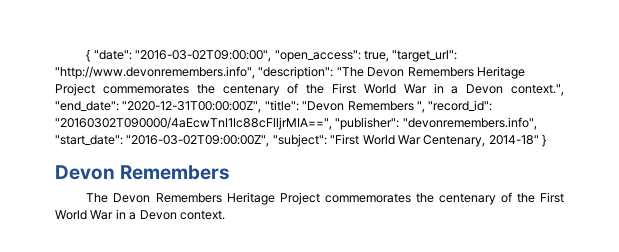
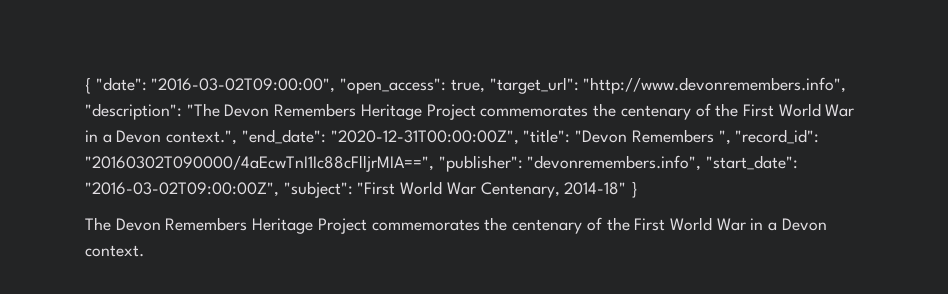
  { "date": "2016-03-02T09:00:00", "open_access": true, "target_url": "http://www.devonremembers.info", "description": "The Devon Remembers Heritage Project commemorates the centenary of the First World War in a Devon context.", "end_date": "2020-12-31T00:00:00Z", "title": "Devon Remembers ", "record_id": "20160302T090000/4aEcwTnI1Ic88cFlljrMIA==", "publisher": "devonremembers.info", "start_date": "2016-03-02T09:00:00Z", "subject": "First World War Centenary, 2014-18" }
- Devon Remembers

